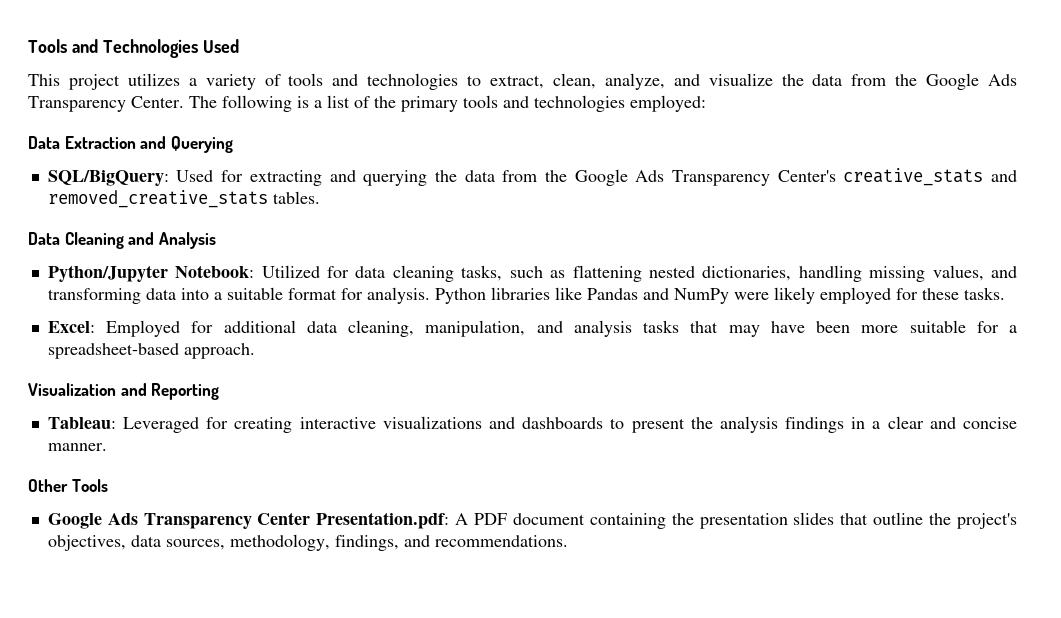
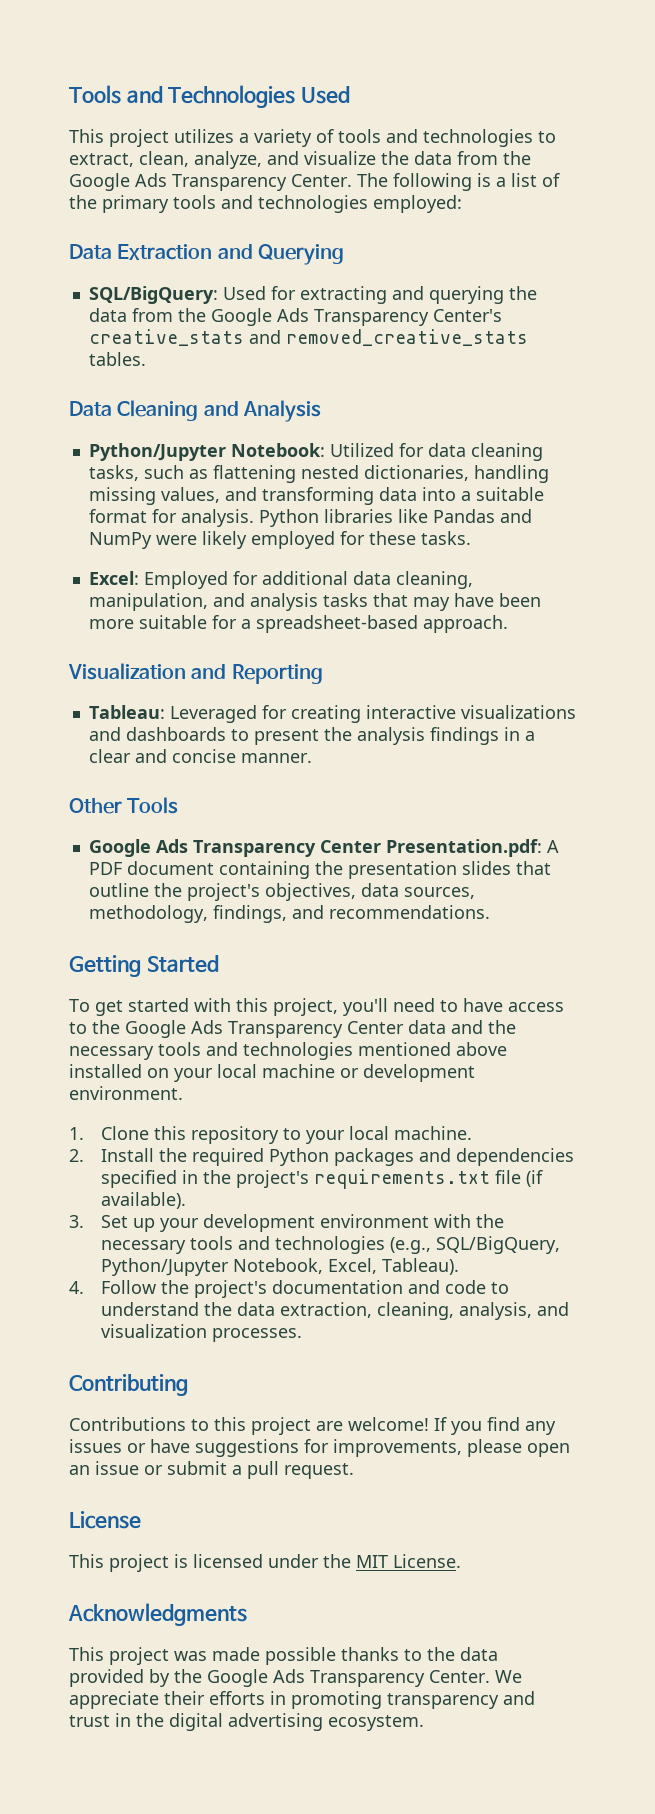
+ Getting Started
+ To get started with this project, you'll need to have access to the Google Ads Transparency Center data and the necessary tools and technologies mentioned above installed on your local machine or development environment.
+ 1. Clone this repository to your local machine.
+ 2. Install the required Python packages and dependencies specified in the project's requirements.txt file (if available).
+ 3. Set up your development environment with the necessary tools and technologies (e.g., SQL/BigQuery, Python/Jupyter Notebook, Excel, Tableau).
+ 4. Follow the project's documentation and code to understand the data extraction, cleaning, analysis, and visualization processes.
+ Contributing
+ Contributions to this project are welcome! If you find any issues or have suggestions for improvements, please open an issue or submit a pull request.
+ License
+ This project is licensed under the MIT License.
+ Acknowledgments
+ This project was made possible thanks to the data provided by the Google Ads Transparency Center. We appreciate their efforts in promoting transparency and trust in the digital advertising ecosystem.

